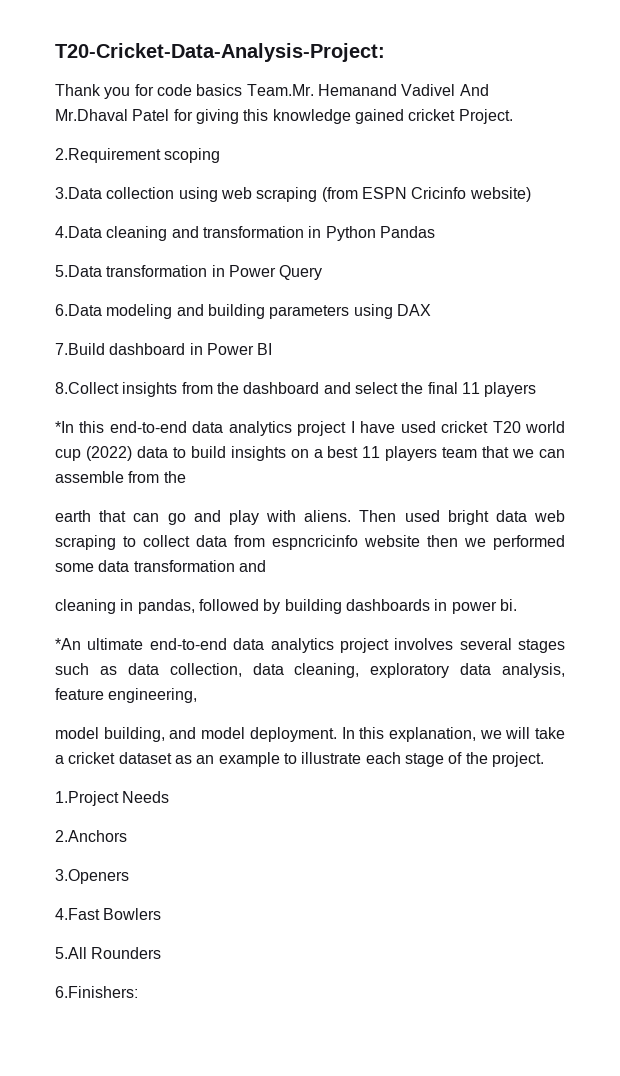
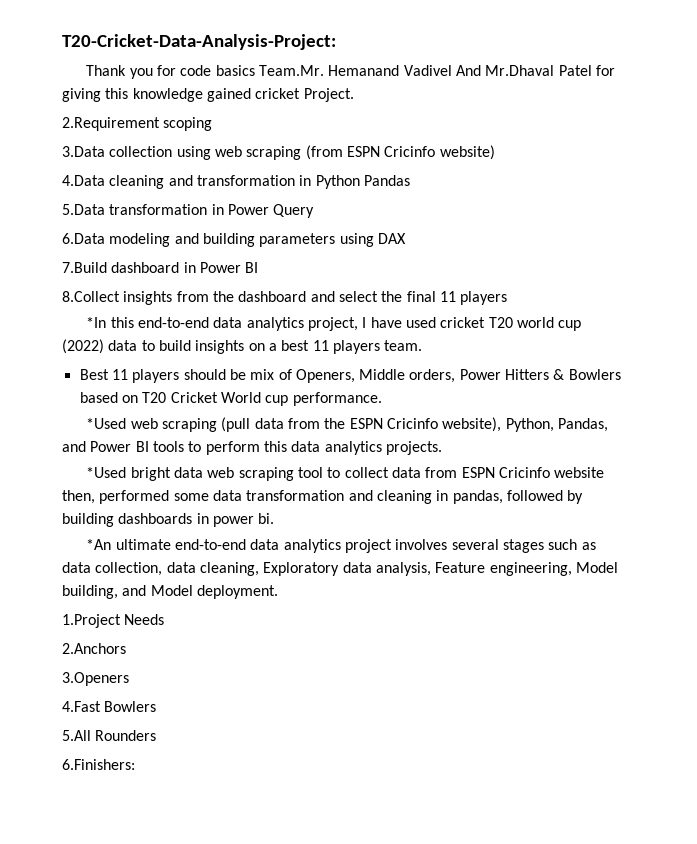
- *In this end-to-end data analytics project I have used cricket T20 world cup (2022) data to build insights on a best 11 players team that we can assemble from the
- earth that can go and play with aliens. Then used bright data web scraping to collect data from espncricinfo website then we performed some data transformation and
- cleaning in pandas, followed by building dashboards in power bi.
+ *In this end-to-end data analytics project, I have used cricket T20 world cup (2022) data to build insights on a best 11 players team.
+ Best 11 players should be mix of Openers, Middle orders, Power Hitters & Bowlers based on T20 Cricket World cup performance.
+ *Used web scraping (pull data from the ESPN Cricinfo website), Python, Pandas, and Power BI tools to perform this data analytics projects.
+ *Used bright data web scraping tool to collect data from ESPN Cricinfo website then, performed some data transformation and cleaning in pandas, followed by building dashboards in power bi.
- *An ultimate end-to-end data analytics project involves several stages such as data collection, data cleaning, exploratory data analysis, feature engineering,
- model building, and model deployment. In this explanation, we will take a cricket dataset as an example to illustrate each stage of the project.
+ *An ultimate end-to-end data analytics project involves several stages such as data collection, data cleaning, Exploratory data analysis, Feature engineering, Model building, and Model deployment.

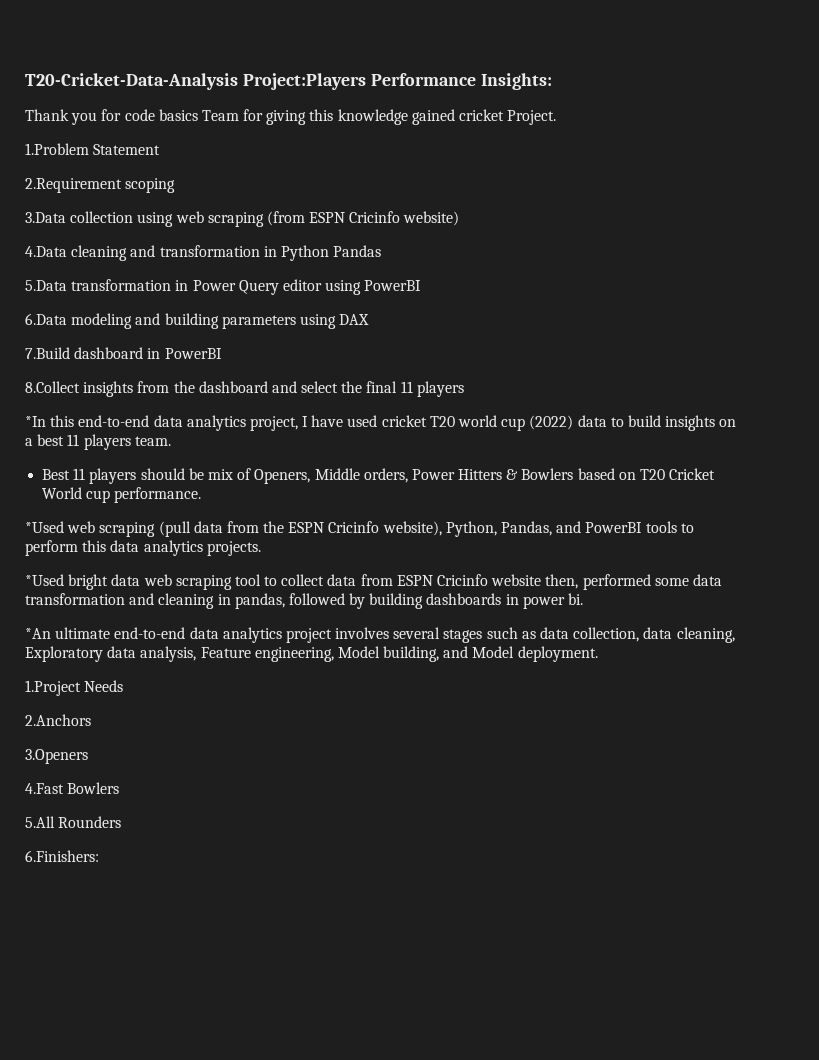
- T20-Cricket-Data-Analysis-Project:
+ T20-Cricket-Data-Analysis Project:Players Performance Insights:
- Thank you for code basics Team.Mr. Hemanand Vadivel And Mr.Dhaval Patel for giving this knowledge gained cricket Project.
+ Thank you for code basics Team for giving this knowledge gained cricket Project.
+ 1.Problem Statement
- 5.Data transformation in Power Query
+ 5.Data transformation in Power Query editor using PowerBI
- 7.Build dashboard in Power BI
+ 7.Build dashboard in PowerBI
- *Used web scraping (pull data from the ESPN Cricinfo website), Python, Pandas, and Power BI tools to perform this data analytics projects.
+ *Used web scraping (pull data from the ESPN Cricinfo website), Python, Pandas, and PowerBI tools to perform this data analytics projects.

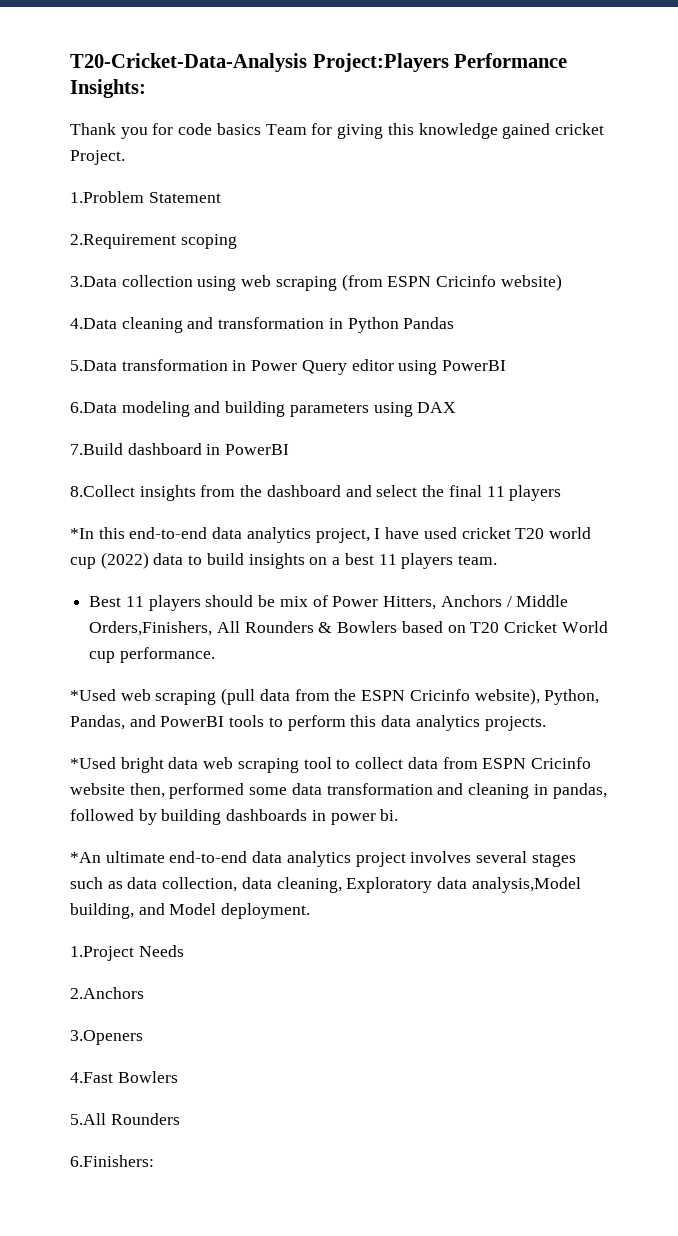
- Best 11 players should be mix of Openers, Middle orders, Power Hitters & Bowlers based on T20 Cricket World cup performance.
+ Best 11 players should be mix of Power Hitters, Anchors / Middle Orders,Finishers, All Rounders & Bowlers based on T20 Cricket World cup performance.
- *An ultimate end-to-end data analytics project involves several stages such as data collection, data cleaning, Exploratory data analysis, Feature engineering, Model building, and Model deployment.
+ *An ultimate end-to-end data analytics project involves several stages such as data collection, data cleaning, Exploratory data analysis,Model building, and Model deployment.

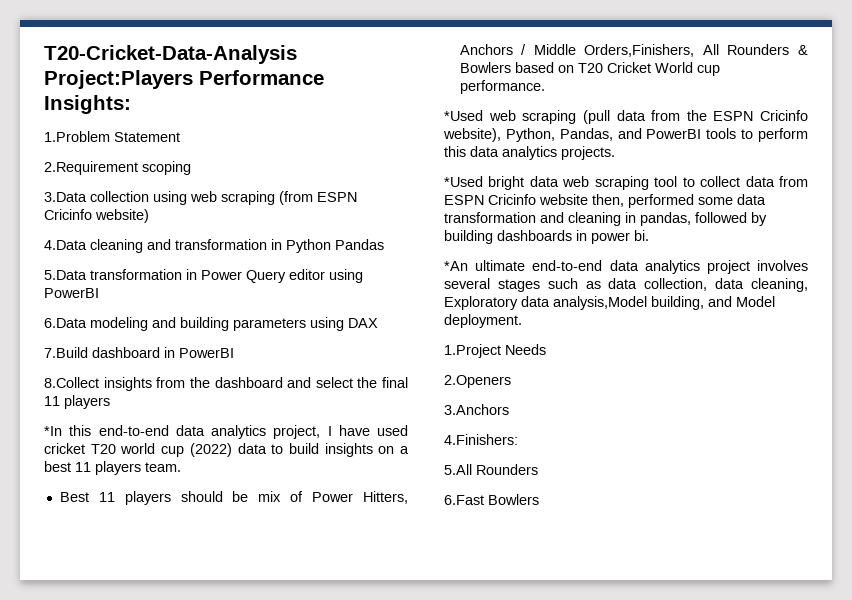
- Thank you for code basics Team for giving this knowledge gained cricket Project.
- 2.Anchors
- 3.Openers
- 4.Fast Bowlers
+ 2.Openers
+ 3.Anchors
+ 4.Finishers:
- 6.Finishers:
+ 6.Fast Bowlers

